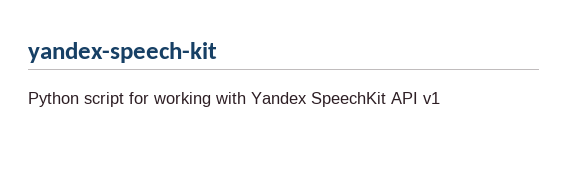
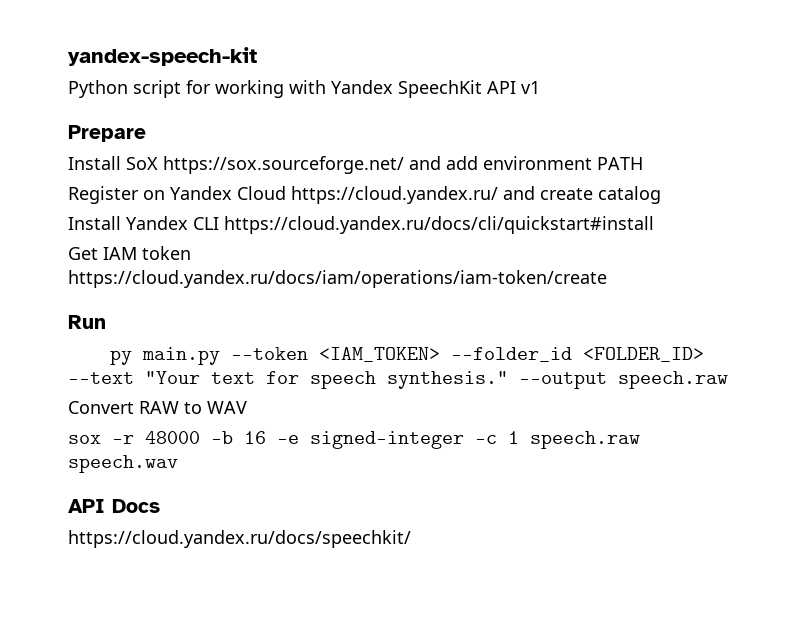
+ Prepare
+ Install SoX https://sox.sourceforge.net/ and add environment PATH
+ Register on Yandex Cloud https://cloud.yandex.ru/ and create catalog
+ Install Yandex CLI https://cloud.yandex.ru/docs/cli/quickstart#install
+ Get IAM token https://cloud.yandex.ru/docs/iam/operations/iam-token/create
+ Run
+ py main.py --token <IAM_TOKEN> --folder_id <FOLDER_ID> --text "Your text for speech synthesis." --output speech.raw
+ Convert RAW to WAV
+ sox -r 48000 -b 16 -e signed-integer -c 1 speech.raw speech.wav
+ API Docs
+ https://cloud.yandex.ru/docs/speechkit/

